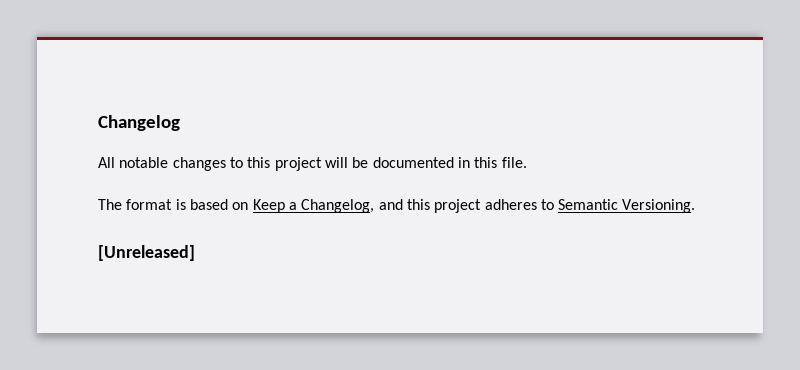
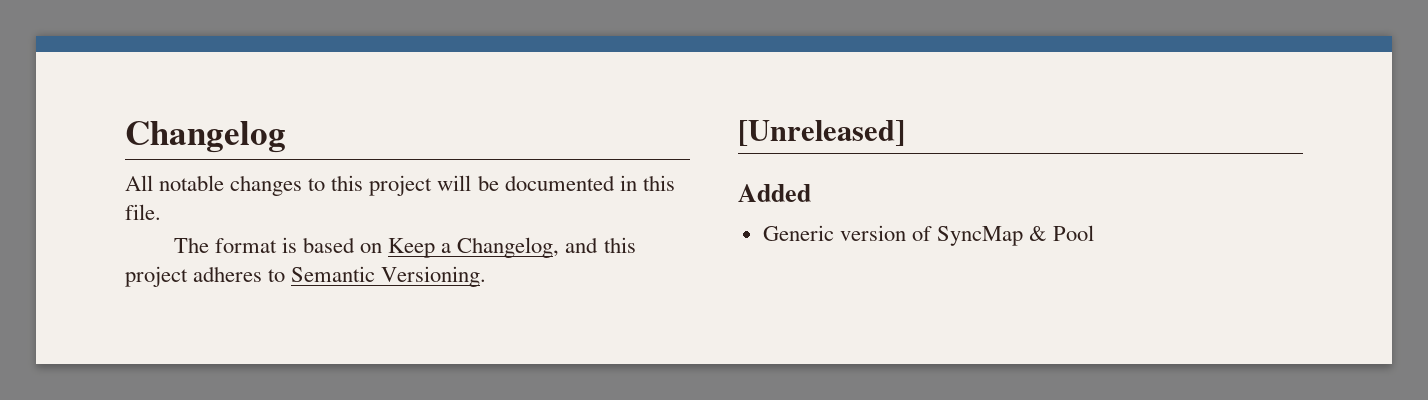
+ Added
+ Generic version of SyncMap & Pool

